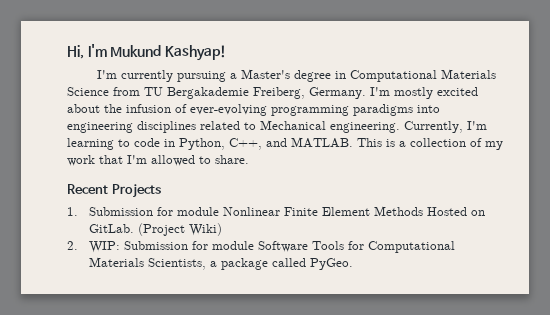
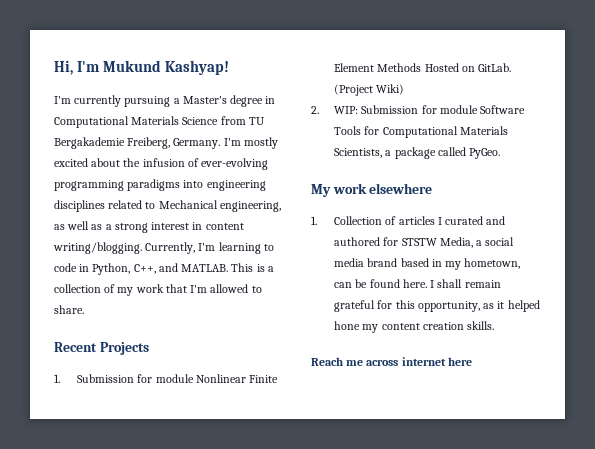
- I'm mostly excited about the infusion of ever-evolving programming paradigms into engineering disciplines related to Mechanical engineering.
+ I'm mostly excited about the infusion of ever-evolving programming paradigms into engineering disciplines related to Mechanical engineering, as well as a strong interest in content writing/blogging.
+ My work elsewhere
+ 1. Collection of articles I curated and authored for STSTW Media, a social media brand based in my hometown, can be found here. I shall remain grateful for this opportunity, as it helped hone my content creation skills.
+ Reach me across internet here

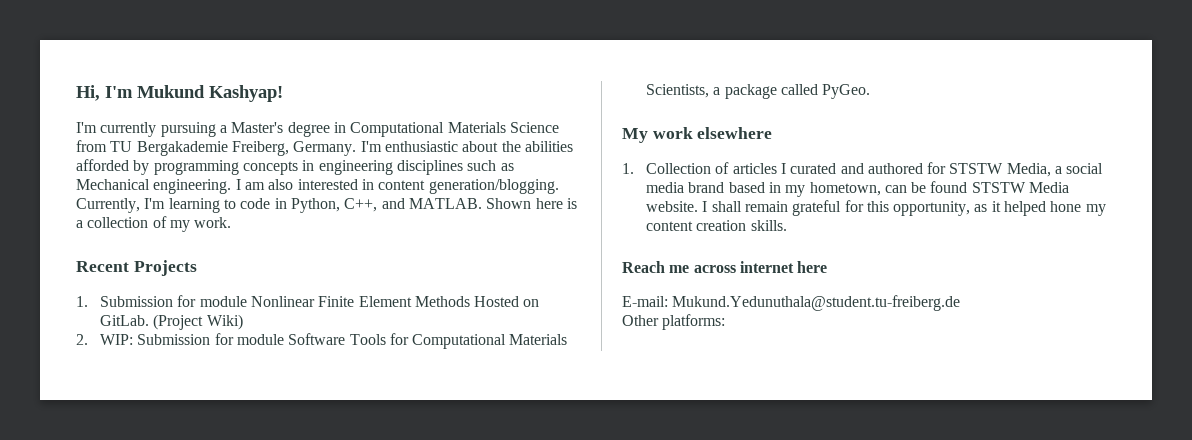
- I'm mostly excited about the infusion of ever-evolving programming paradigms into engineering disciplines related to Mechanical engineering, as well as a strong interest in content writing/blogging.
+ I'm enthusiastic about the abilities afforded by programming concepts in engineering disciplines such as Mechanical engineering. I am also interested in content generation/blogging.
- This is a collection of my work that I'm allowed to share.
+ Shown here is a collection of my work.
- 1. Collection of articles I curated and authored for STSTW Media, a social media brand based in my hometown, can be found here.
+ 1. Collection of articles I curated and authored for STSTW Media, a social media brand based in my hometown, can be found STSTW Media website.
+ E-mail: Mukund.Yedunuthala@student.tu-freiberg.de
+ Other platforms:

